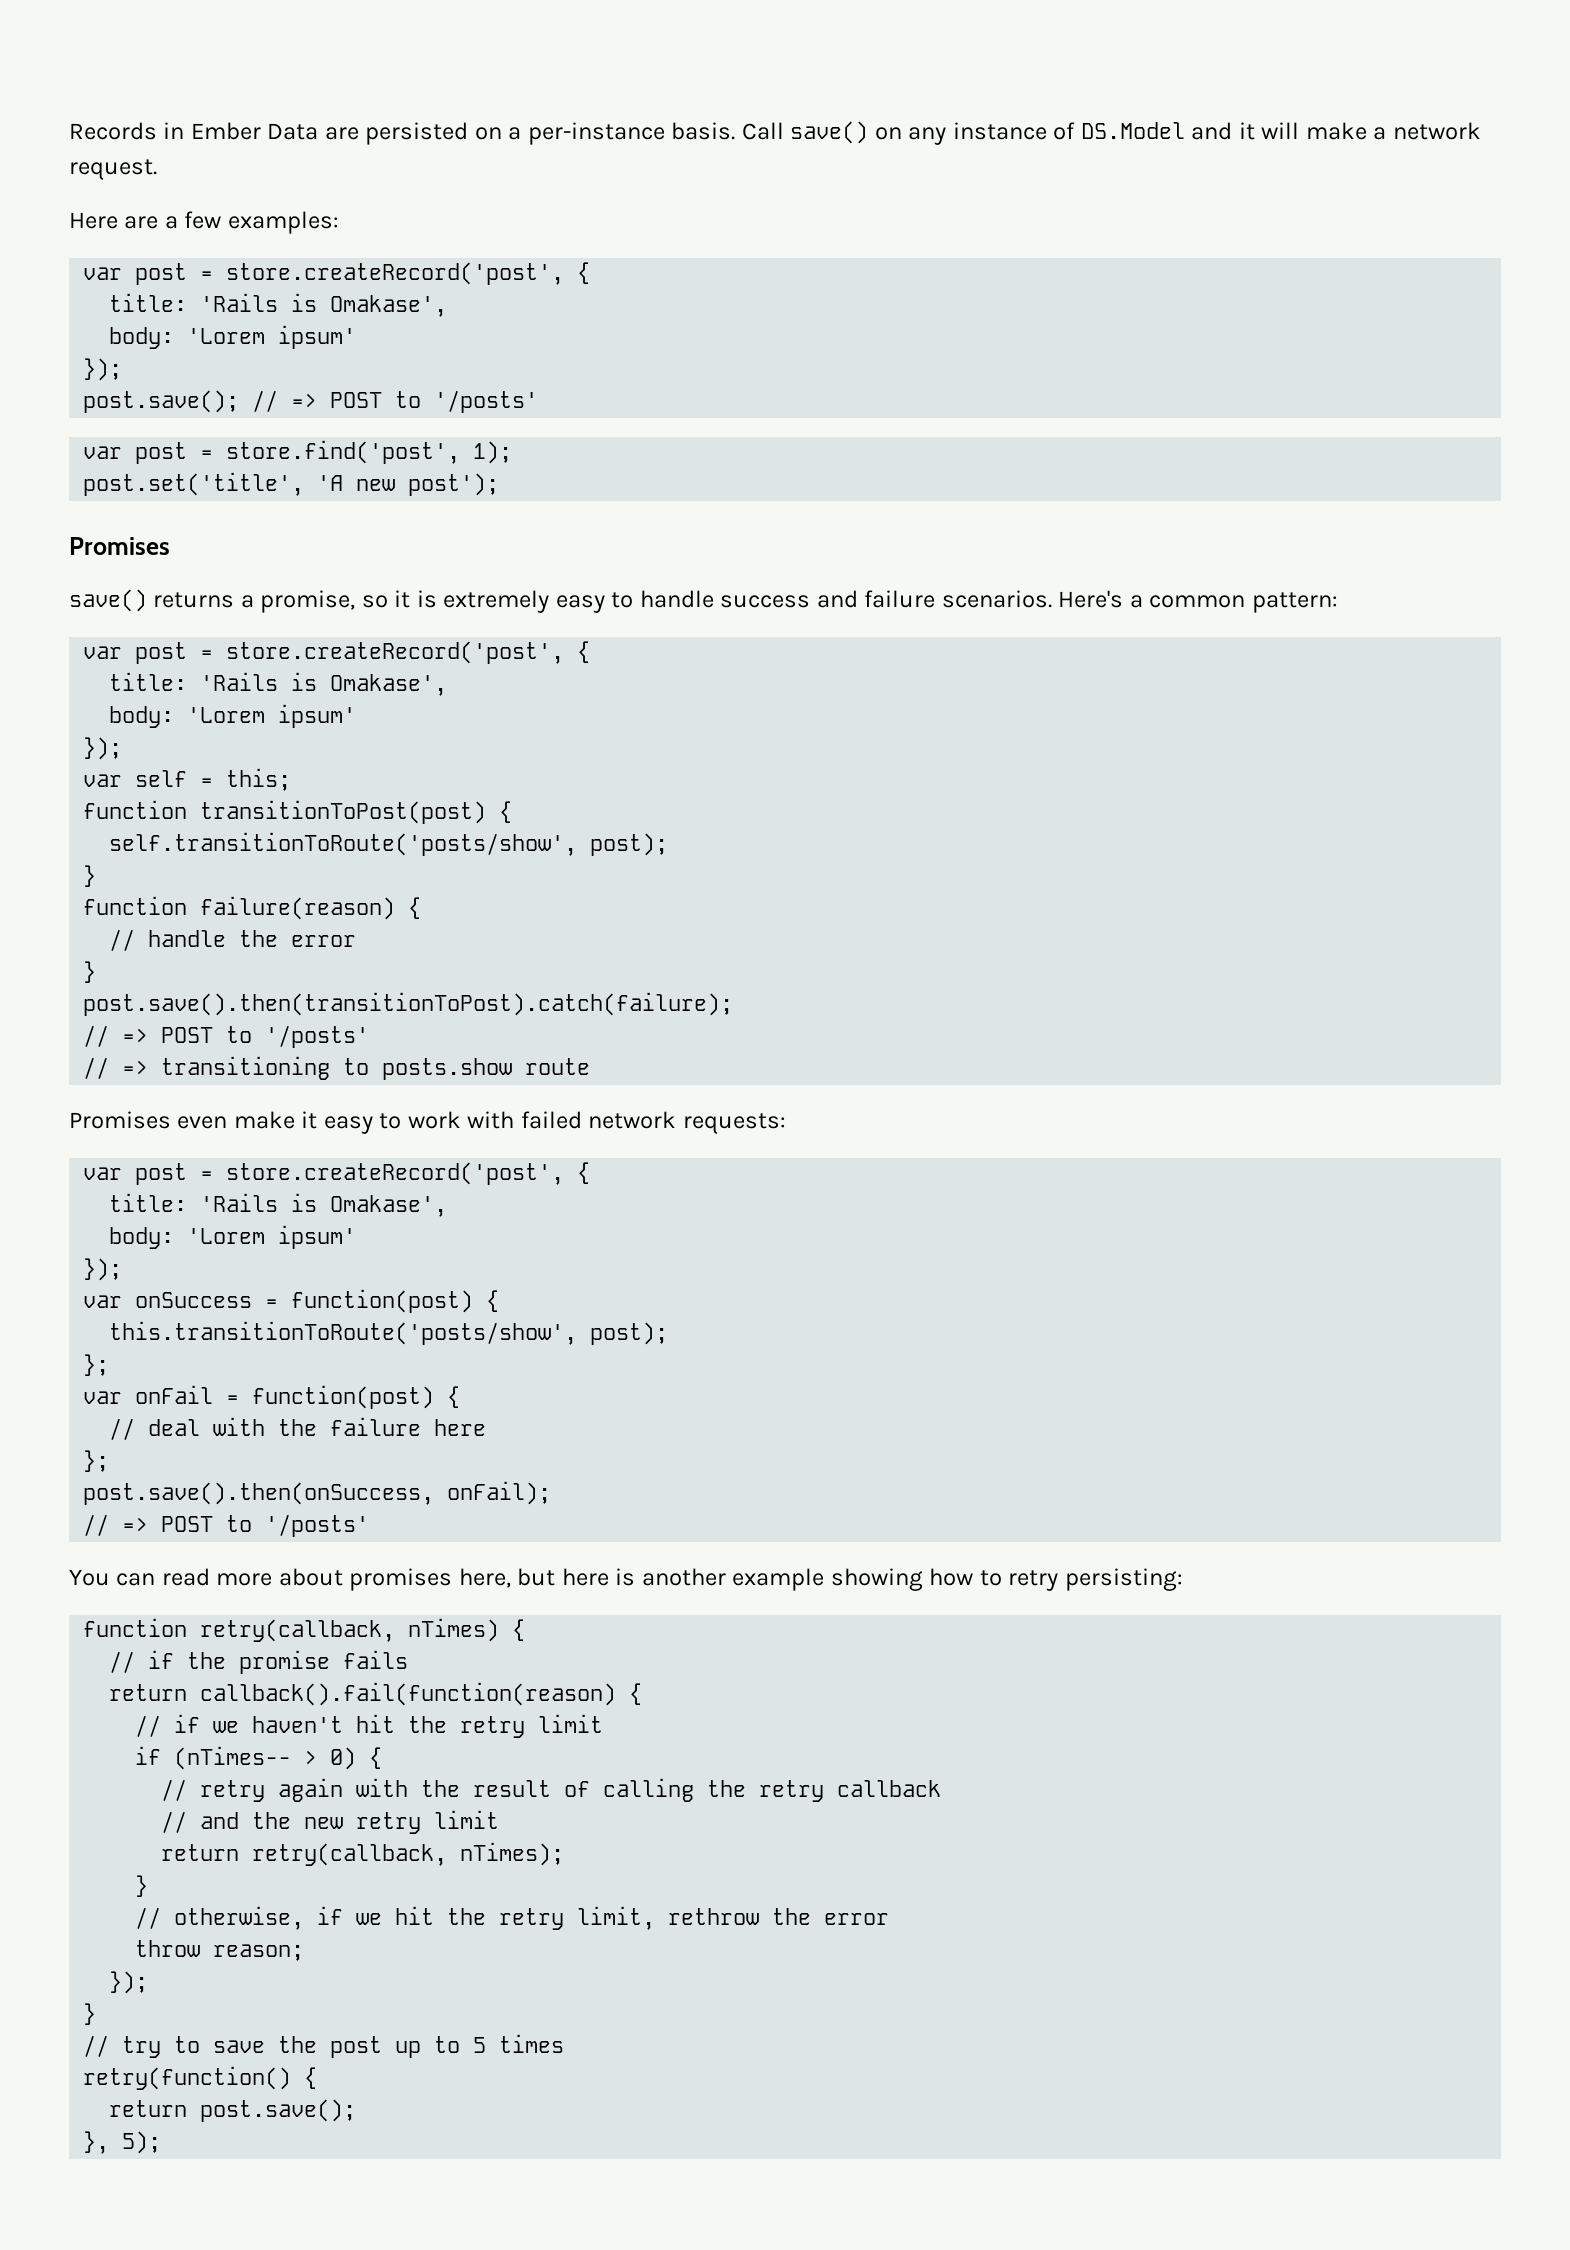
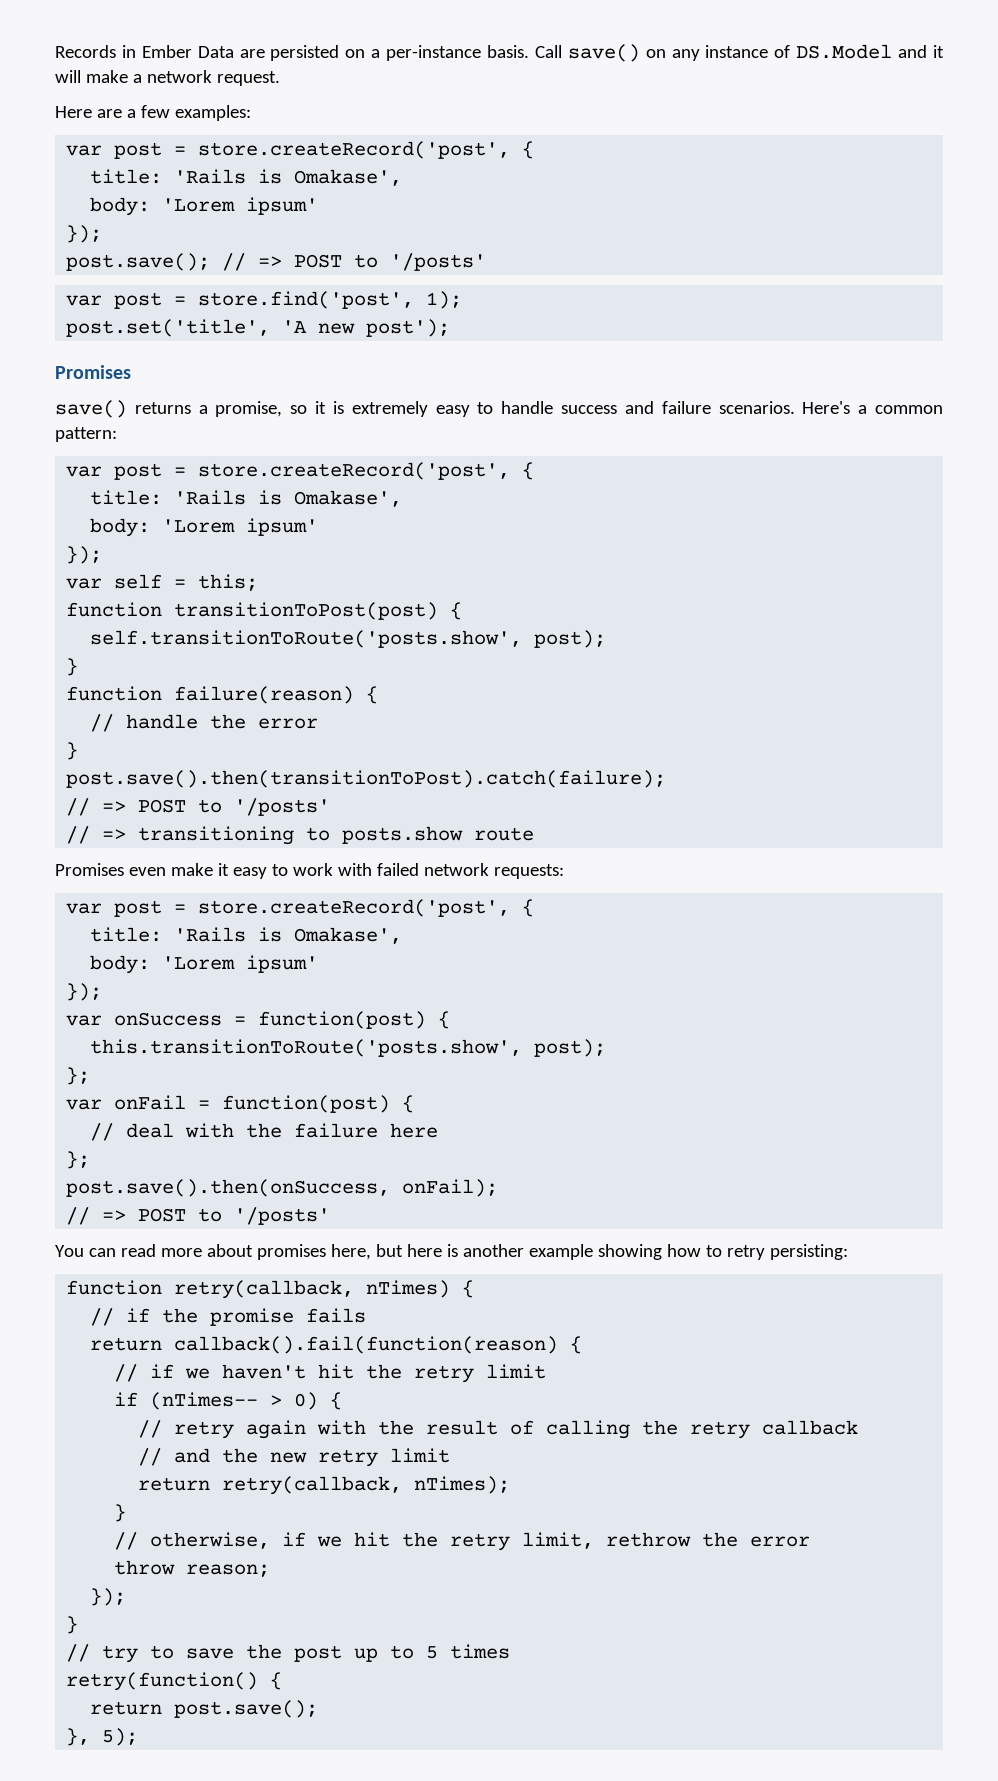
- self.transitionToRoute('posts/show', post);
+ self.transitionToRoute('posts.show', post);
- this.transitionToRoute('posts/show', post);
+ this.transitionToRoute('posts.show', post);

